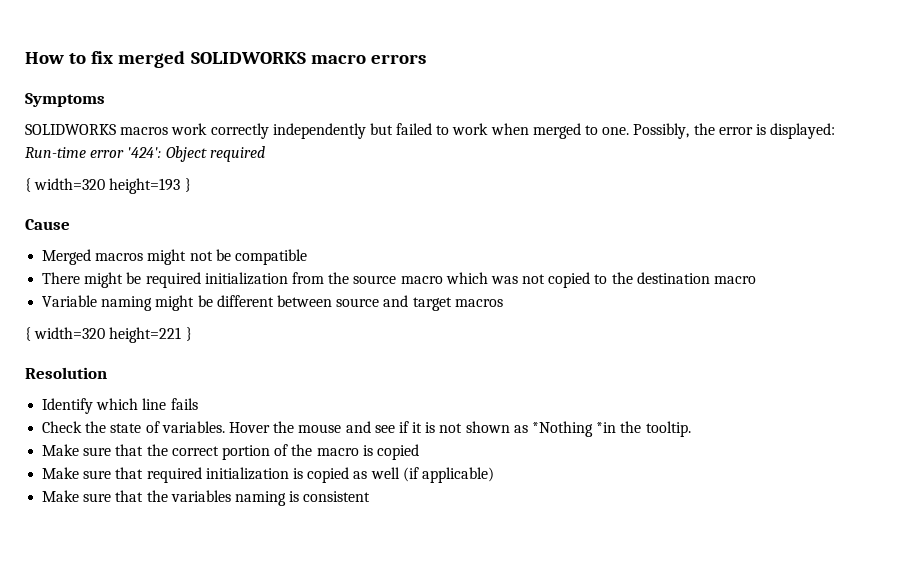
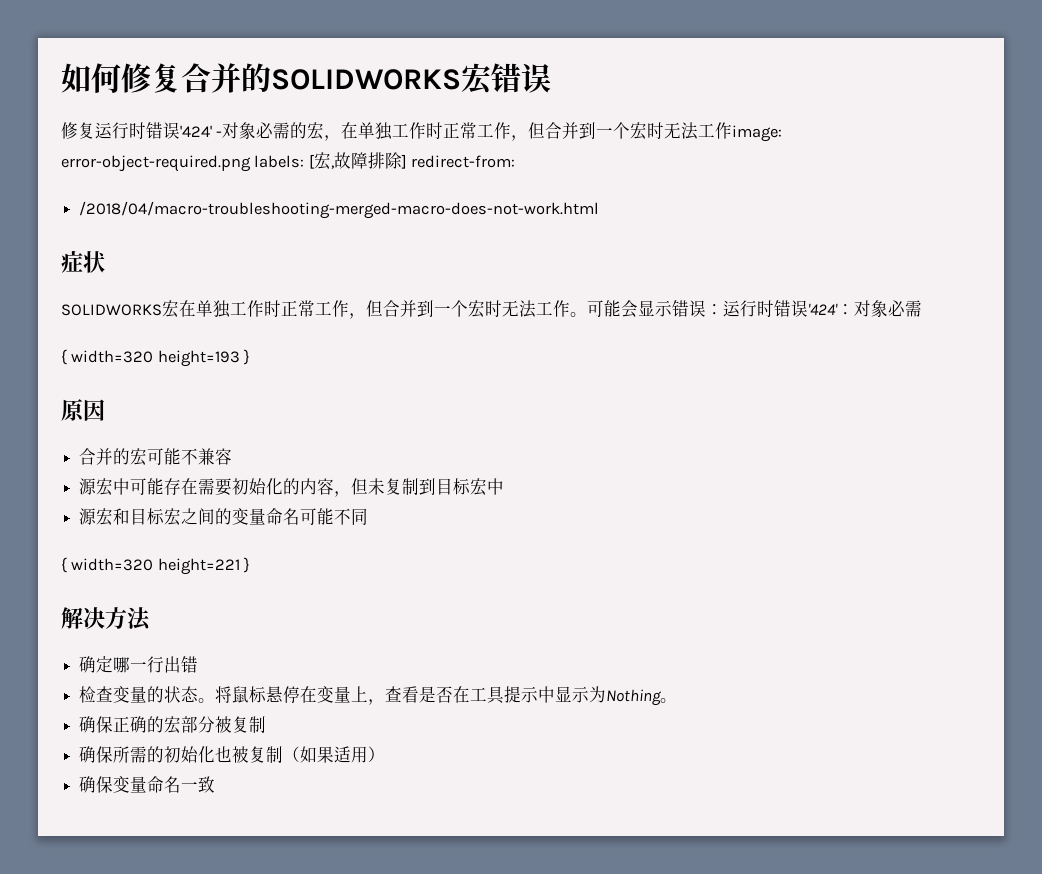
- How to fix merged SOLIDWORKS macro errors
- Symptoms
- SOLIDWORKS macros work correctly independently but failed to work when merged to one. Possibly, the error is displayed: Run-time error '424': Object required
+ 如何修复合并的SOLIDWORKS宏错误
+ 修复运行时错误'424' -对象必需的宏，在单独工作时正常工作，但合并到一个宏时无法工作image: error-object-required.png labels: [宏,故障排除] redirect-from:
+ /2018/04/macro-troubleshooting-merged-macro-does-not-work.html
+ 症状
+ SOLIDWORKS宏在单独工作时正常工作，但合并到一个宏时无法工作。可能会显示错误：运行时错误'424'：对象必需
  { width=320 height=193 }
- Cause
- Merged macros might not be compatible
- There might be required initialization from the source macro which was not copied to the destination macro
- Variable naming might be different between source and target macros
+ 原因
+ 合并的宏可能不兼容
+ 源宏中可能存在需要初始化的内容，但未复制到目标宏中
+ 源宏和目标宏之间的变量命名可能不同
  { width=320 height=221 }
- Resolution
- Identify which line fails
- Check the state of variables. Hover the mouse and see if it is not shown as *Nothing *in the tooltip.
- Make sure that the correct portion of the macro is copied
- Make sure that required initialization is copied as well (if applicable)
- Make sure that the variables naming is consistent
+ 解决方法
+ 确定哪一行出错
+ 检查变量的状态。将鼠标悬停在变量上，查看是否在工具提示中显示为Nothing。
+ 确保正确的宏部分被复制
+ 确保所需的初始化也被复制（如果适用）
+ 确保变量命名一致

